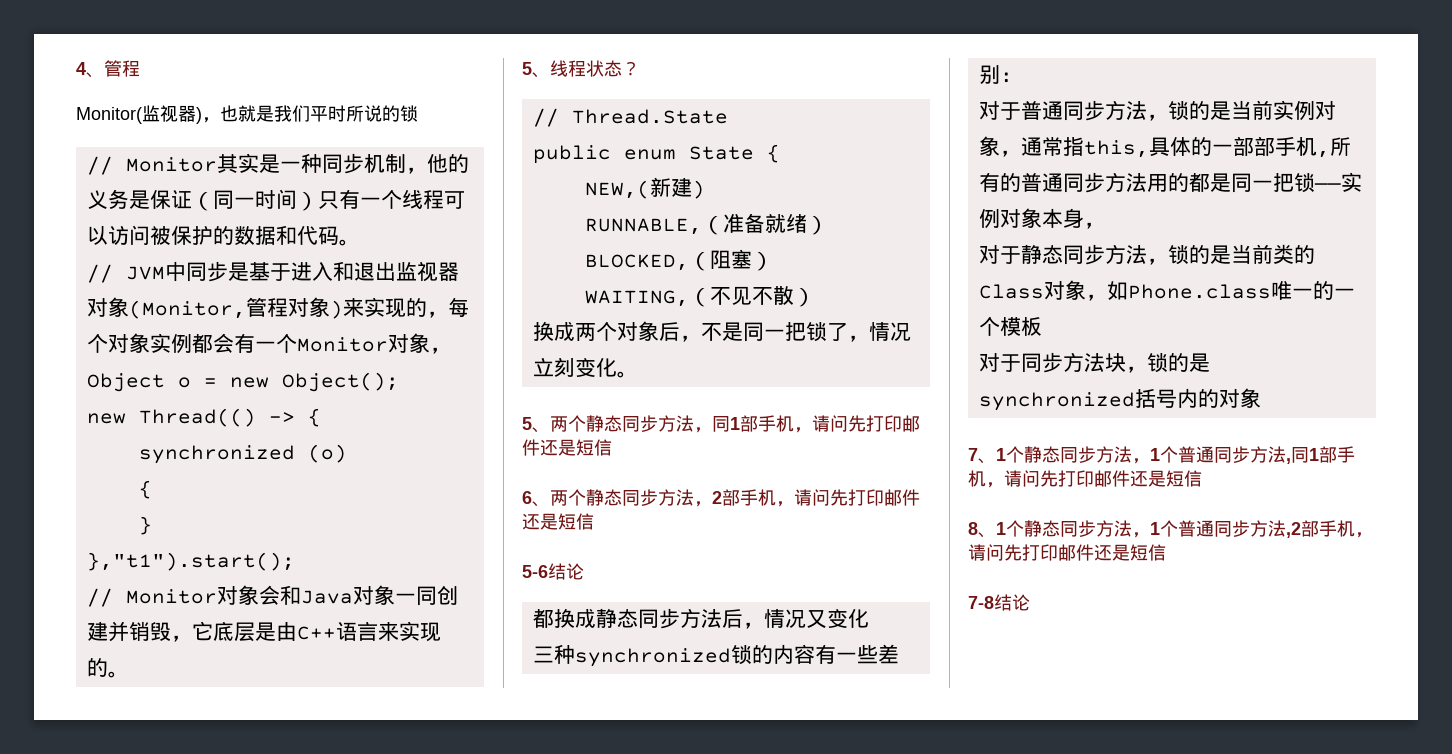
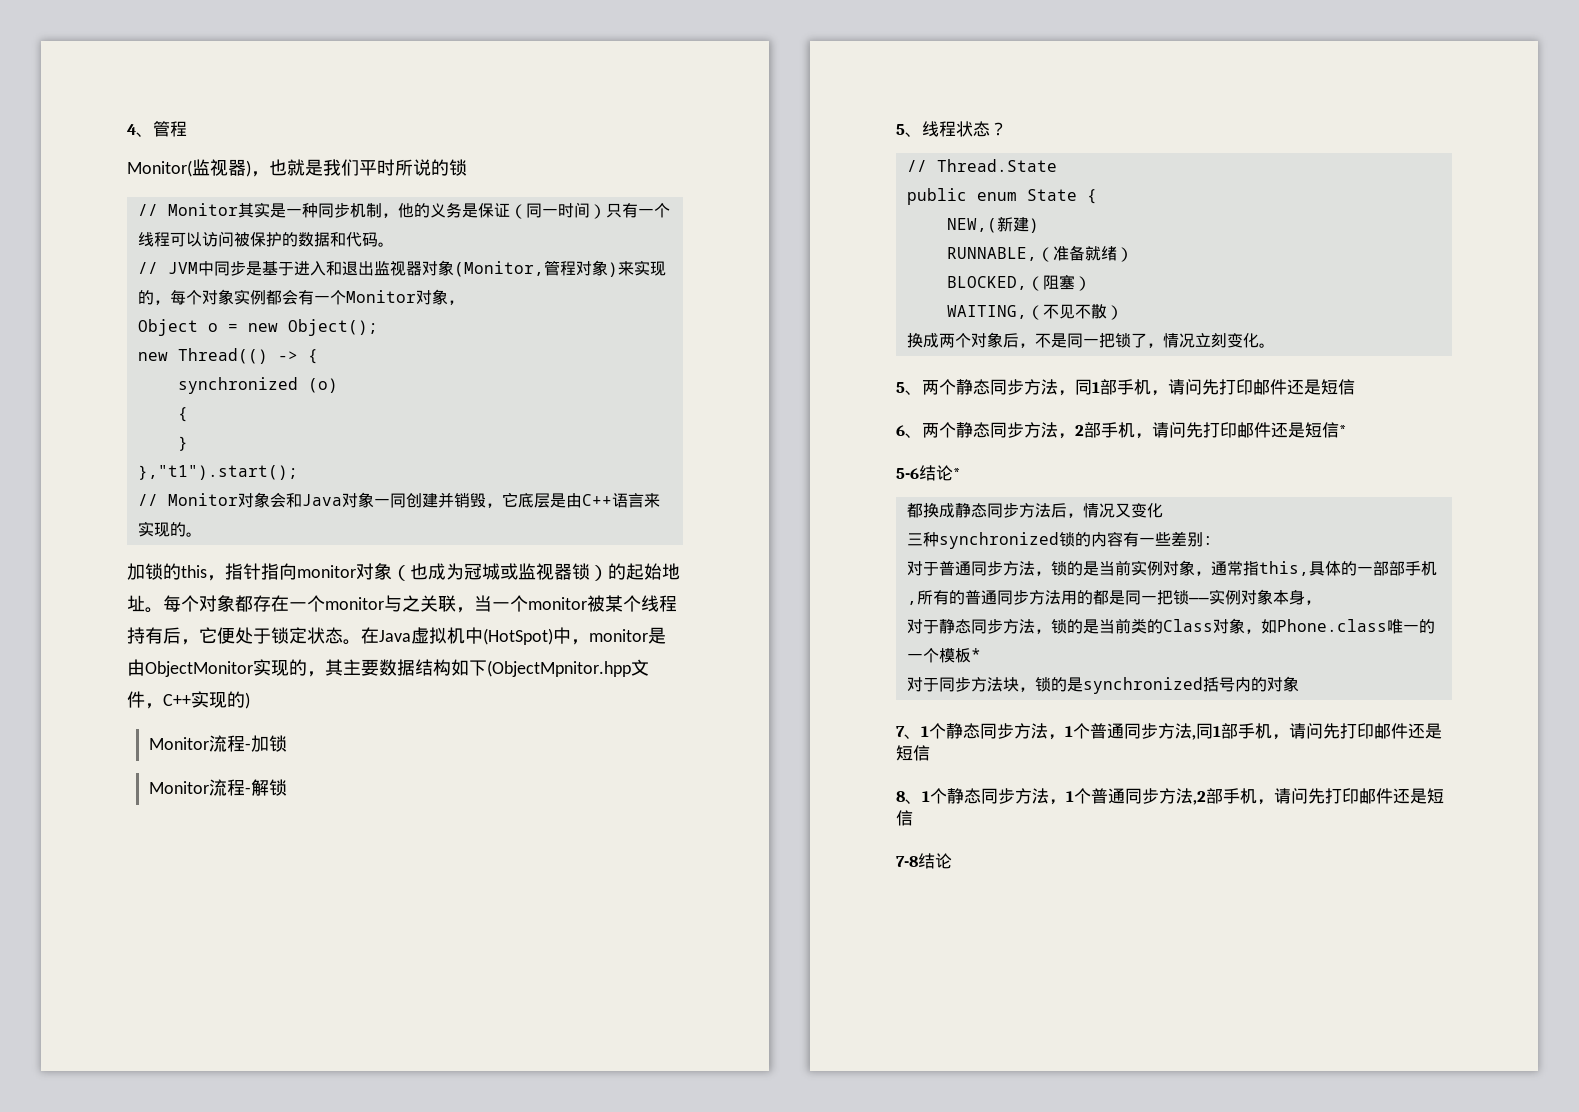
+ 加锁的this，指针指向monitor对象（也成为冠城或监视器锁）的起始地址。每个对象都存在一个monitor与之关联，当一个monitor被某个线程持有后，它便处于锁定状态。在Java虚拟机中(HotSpot)中，monitor是由ObjectMonitor实现的，其主要数据结构如下(ObjectMpnitor.hpp文件，C++实现的)
+ Monitor流程-加锁
+ Monitor流程-解锁
- 6、两个静态同步方法，2部手机，请问先打印邮件还是短信
+ 6、两个静态同步方法，2部手机，请问先打印邮件还是短信*
- 5-6结论
+ 5-6结论*
- 对于静态同步方法，锁的是当前类的Class对象，如Phone.class唯一的一个模板
+ 对于静态同步方法，锁的是当前类的Class对象，如Phone.class唯一的一个模板*

